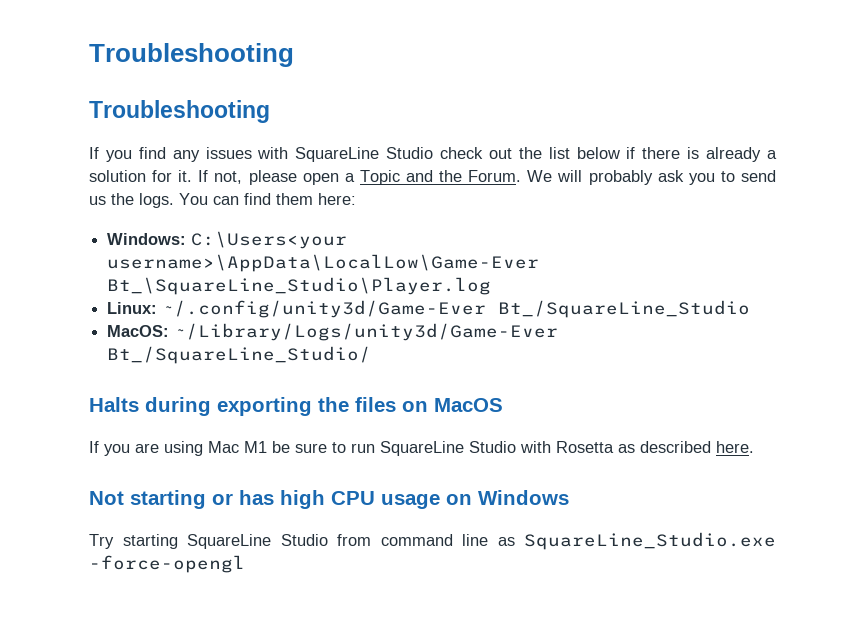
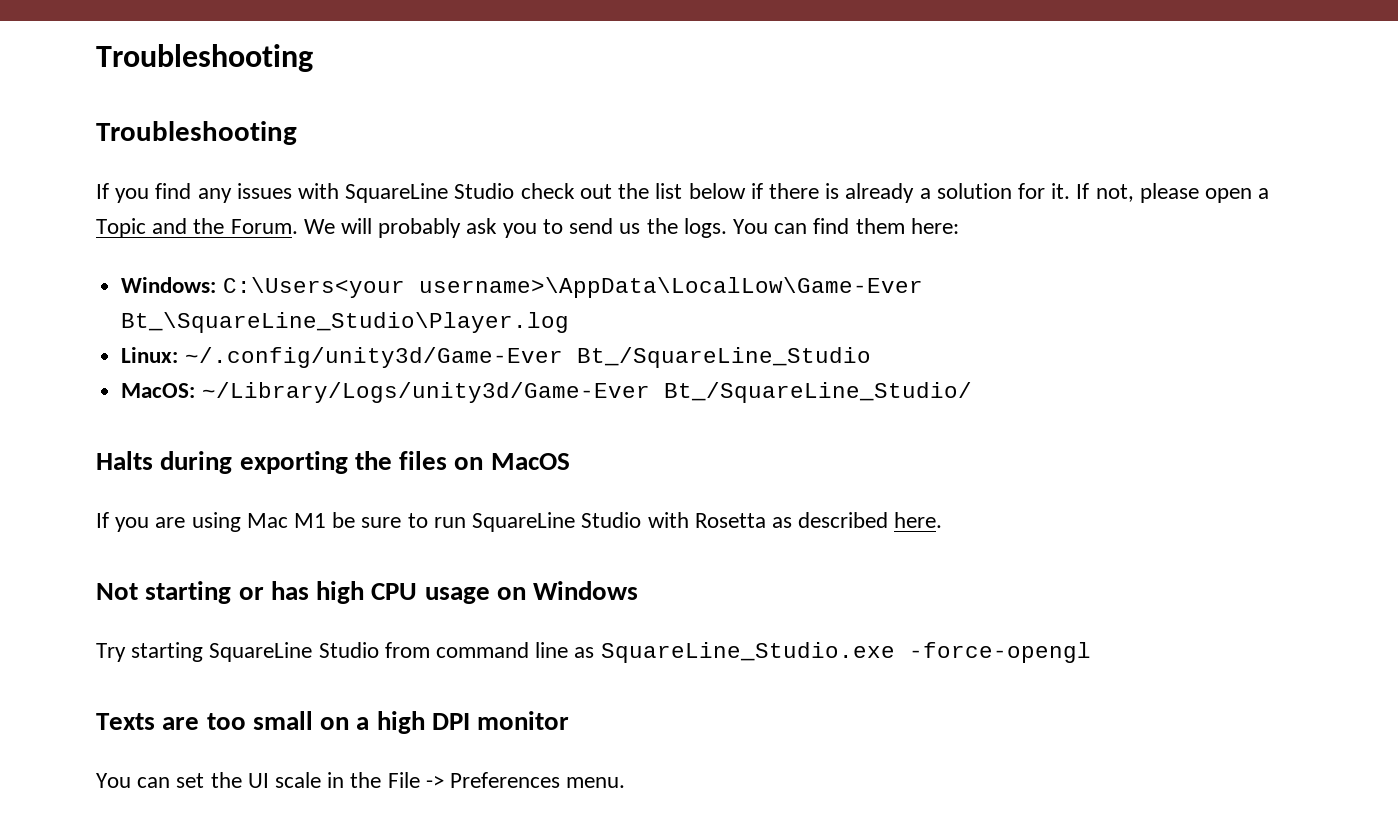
+ Texts are too small on a high DPI monitor
+ You can set the UI scale in the File -> Preferences menu.

